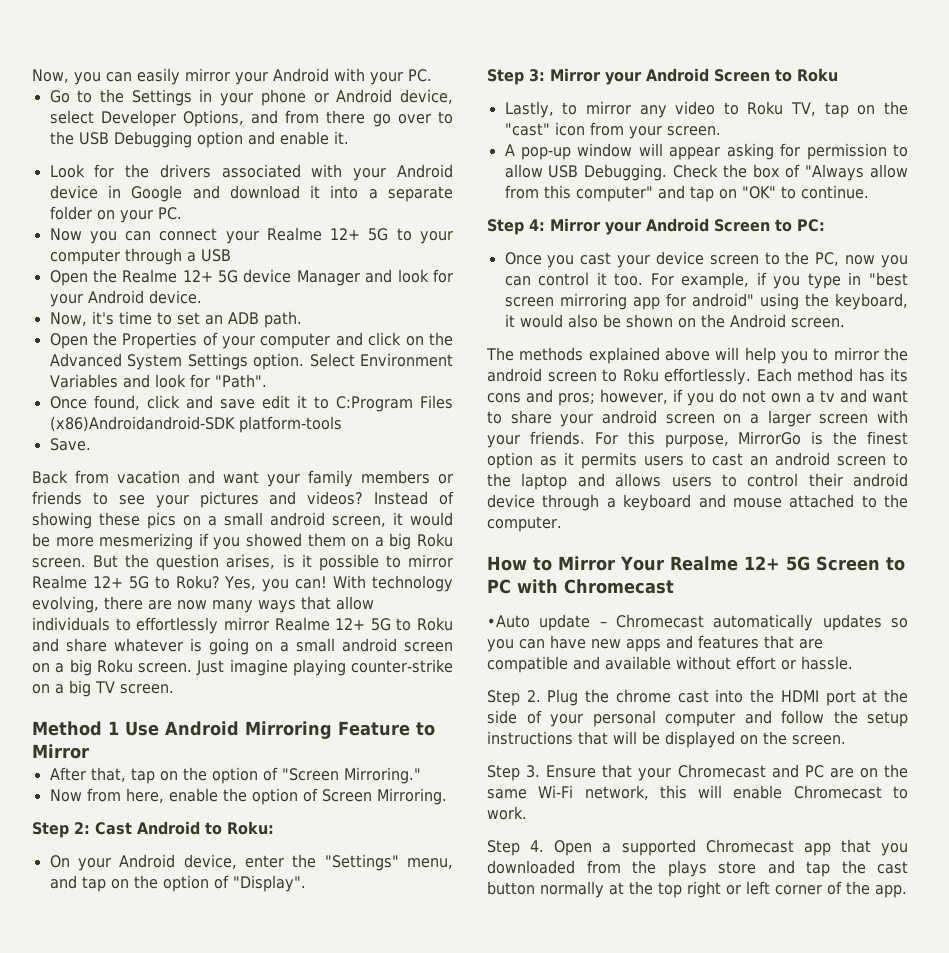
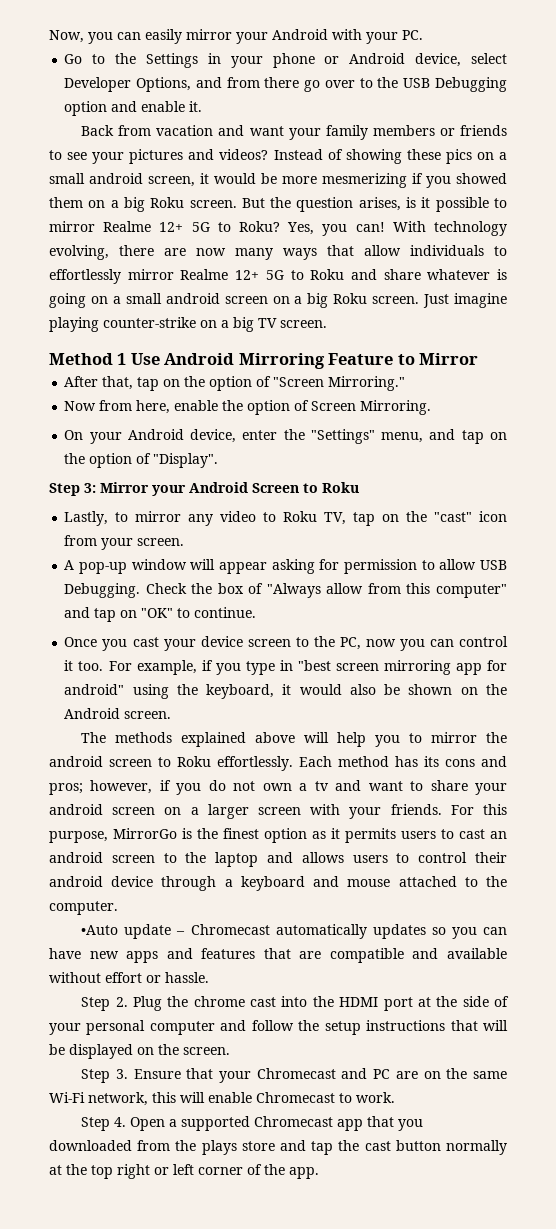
- Look for the drivers associated with your Android device in Google and download it into a separate folder on your PC.
- Now you can connect your Realme 12+ 5G to your computer through a USB
- Open the Realme 12+ 5G device Manager and look for your Android device.
- Now, it's time to set an ADB path.
- Open the Properties of your computer and click on the Advanced System Settings option. Select Environment Variables and look for "Path".
- Once found, click and save edit it to C:Program Files (x86)Androidandroid-SDK platform-tools
- Save.
- Step 2: Cast Android to Roku:
- Step 4: Mirror your Android Screen to PC:
- How to Mirror Your Realme 12+ 5G Screen to PC with Chromecast

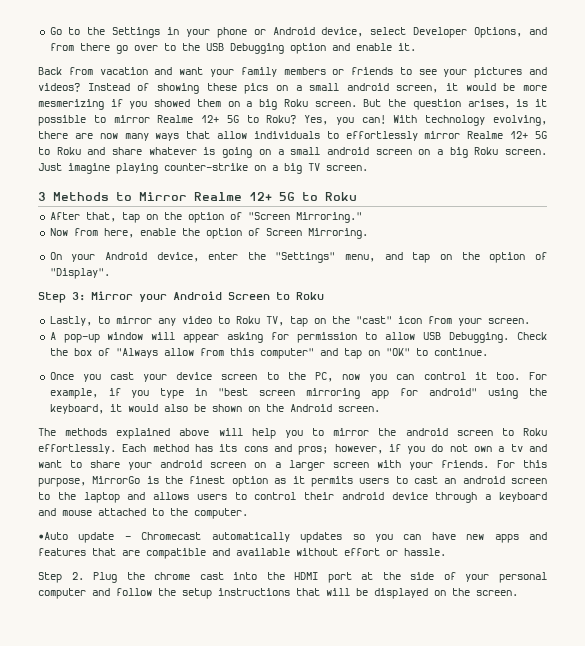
- Now, you can easily mirror your Android with your PC.
- Method 1 Use Android Mirroring Feature to Mirror
+ 3 Methods to Mirror Realme 12+ 5G to Roku
- Step 3. Ensure that your Chromecast and PC are on the same Wi-Fi network, this will enable Chromecast to work.
- Step 4. Open a supported Chromecast app that you downloaded from the plays store and tap the cast button normally at the top right or left corner of the app.

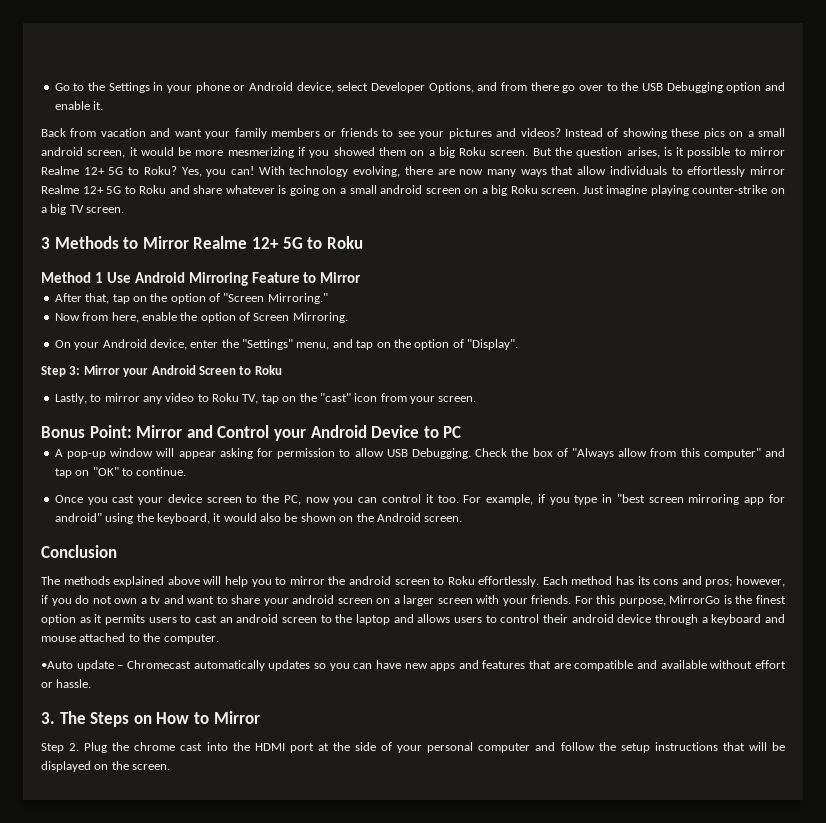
+ Method 1 Use Android Mirroring Feature to Mirror
+ Bonus Point: Mirror and Control your Android Device to PC
+ Conclusion
+ 3. The Steps on How to Mirror

